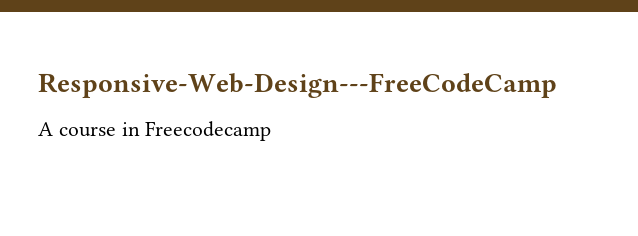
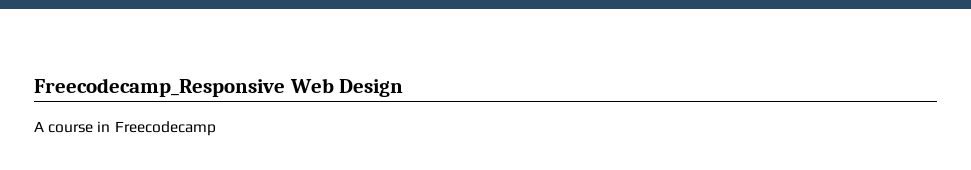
- Responsive-Web-Design---FreeCodeCamp
+ Freecodecamp_Responsive Web Design

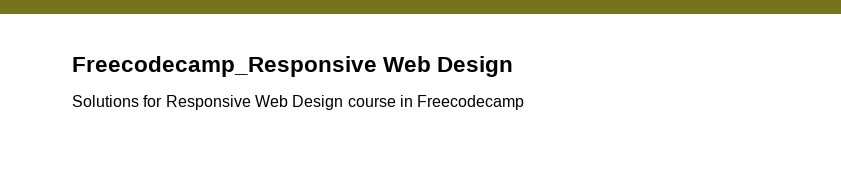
- A course in Freecodecamp
+ Solutions for Responsive Web Design course in Freecodecamp

